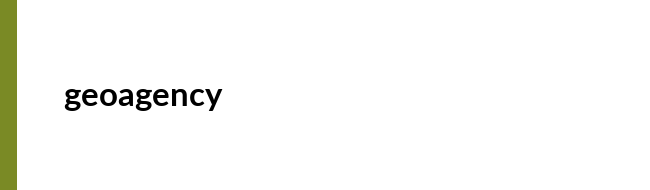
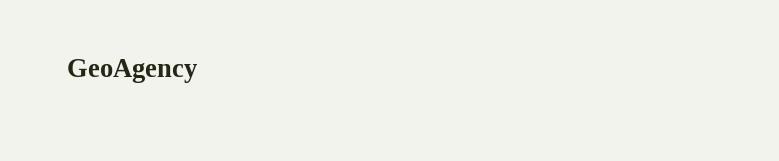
- geoagency
+ GeoAgency

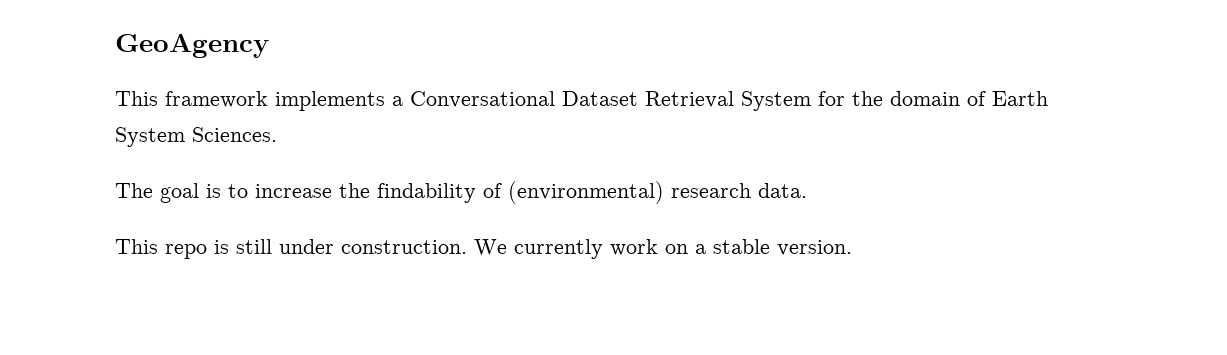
+ This framework implements a Conversational Dataset Retrieval System for the domain of Earth System Sciences.
+ The goal is to increase the findability of (environmental) research data.
+ This repo is still under construction. We currently work on a stable version.

